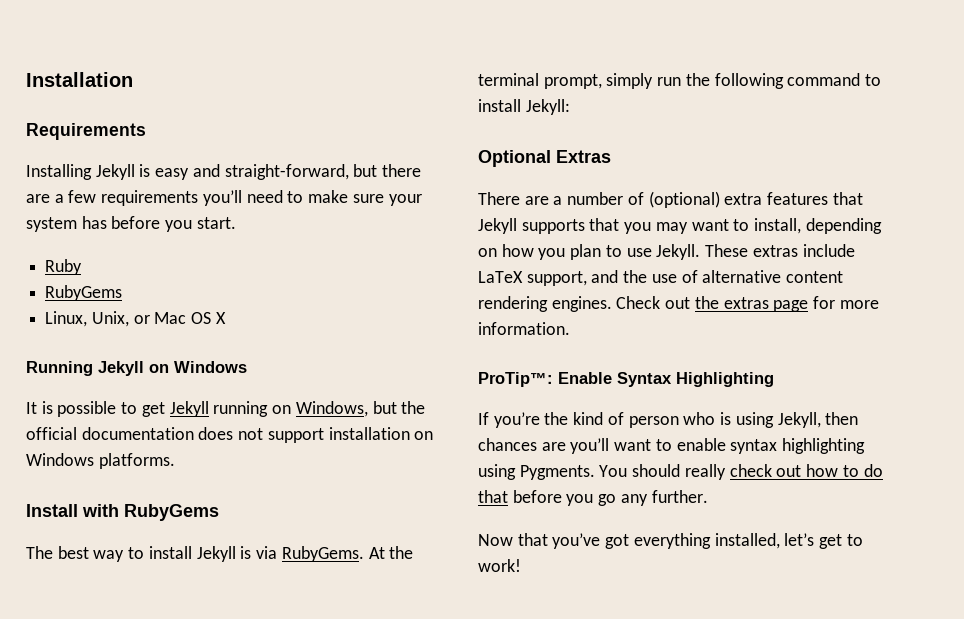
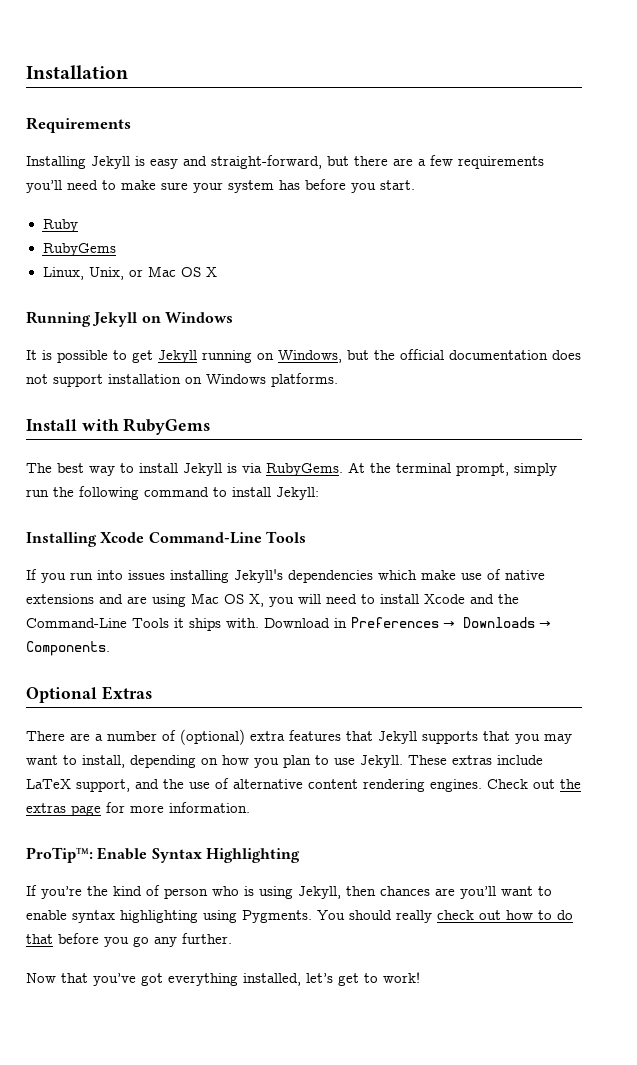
+ Installing Xcode Command-Line Tools
+ If you run into issues installing Jekyll's dependencies which make use of native extensions and are using Mac OS X, you will need to install Xcode and the Command-Line Tools it ships with. Download in Preferences → Downloads → Components.

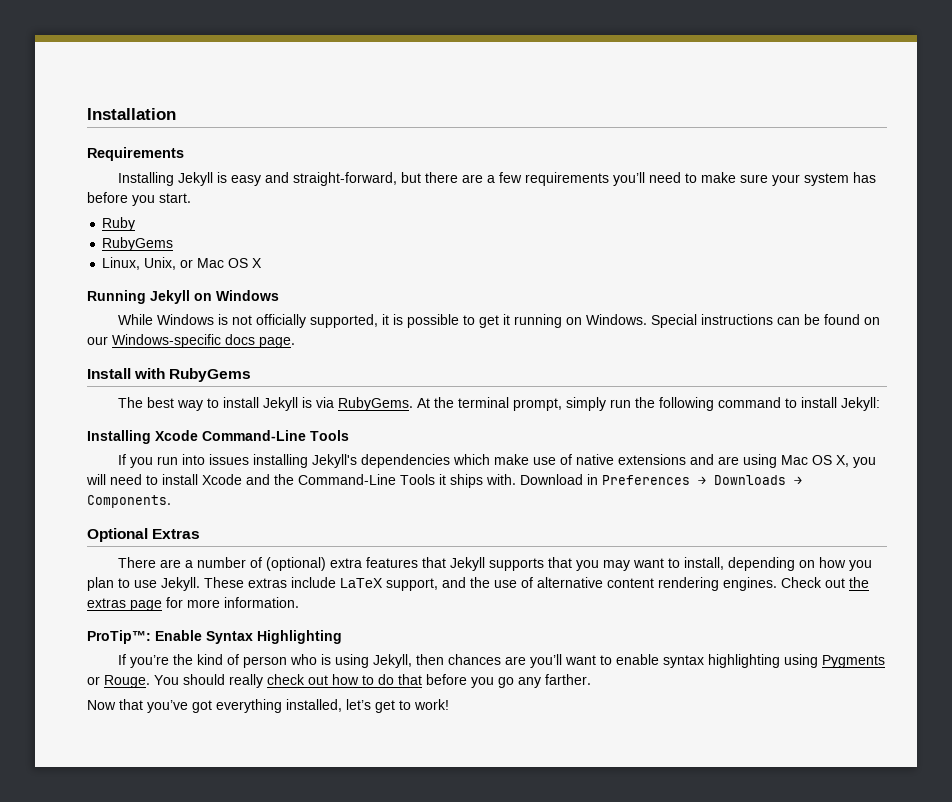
- It is possible to get Jekyll running on Windows, but the official documentation does not support installation on Windows platforms.
+ While Windows is not officially supported, it is possible to get it running on Windows. Special instructions can be found on our Windows-specific docs page.
- If you’re the kind of person who is using Jekyll, then chances are you’ll want to enable syntax highlighting using Pygments.
+ If you’re the kind of person who is using Jekyll, then chances are you’ll want to enable syntax highlighting using Pygments or Rouge.
- You should really check out how to do that before you go any further.
+ You should really check out how to do that before you go any farther.

